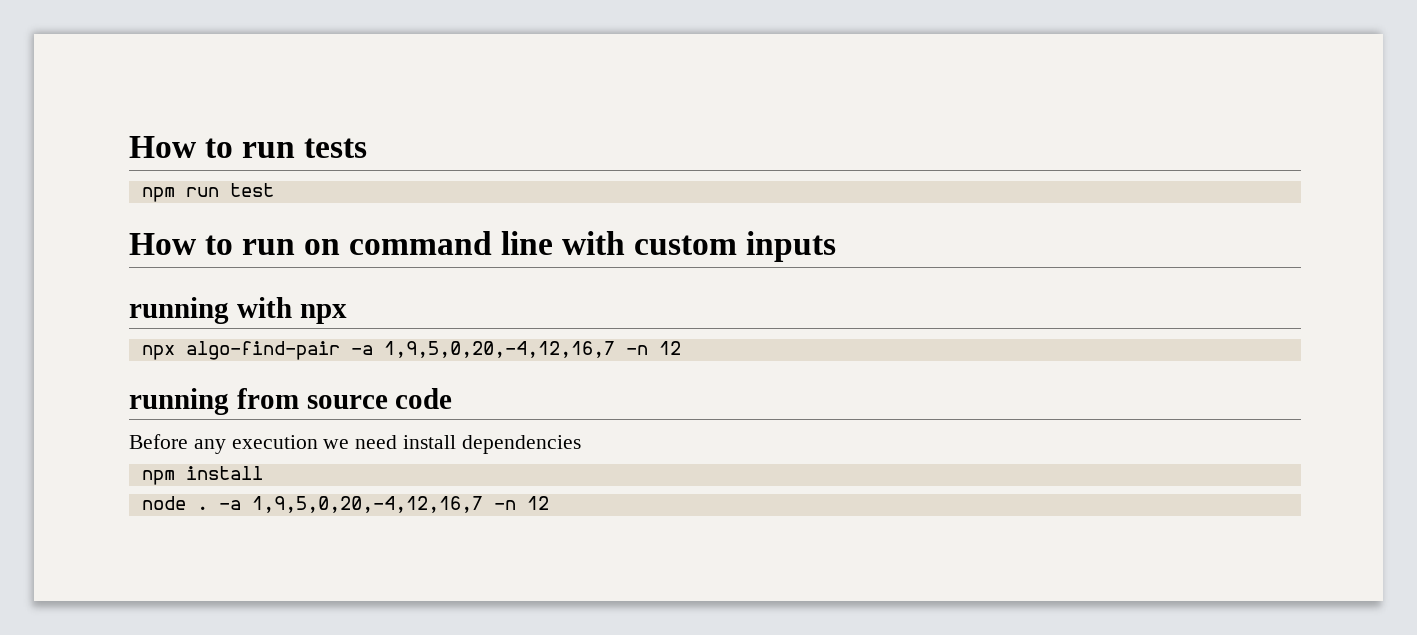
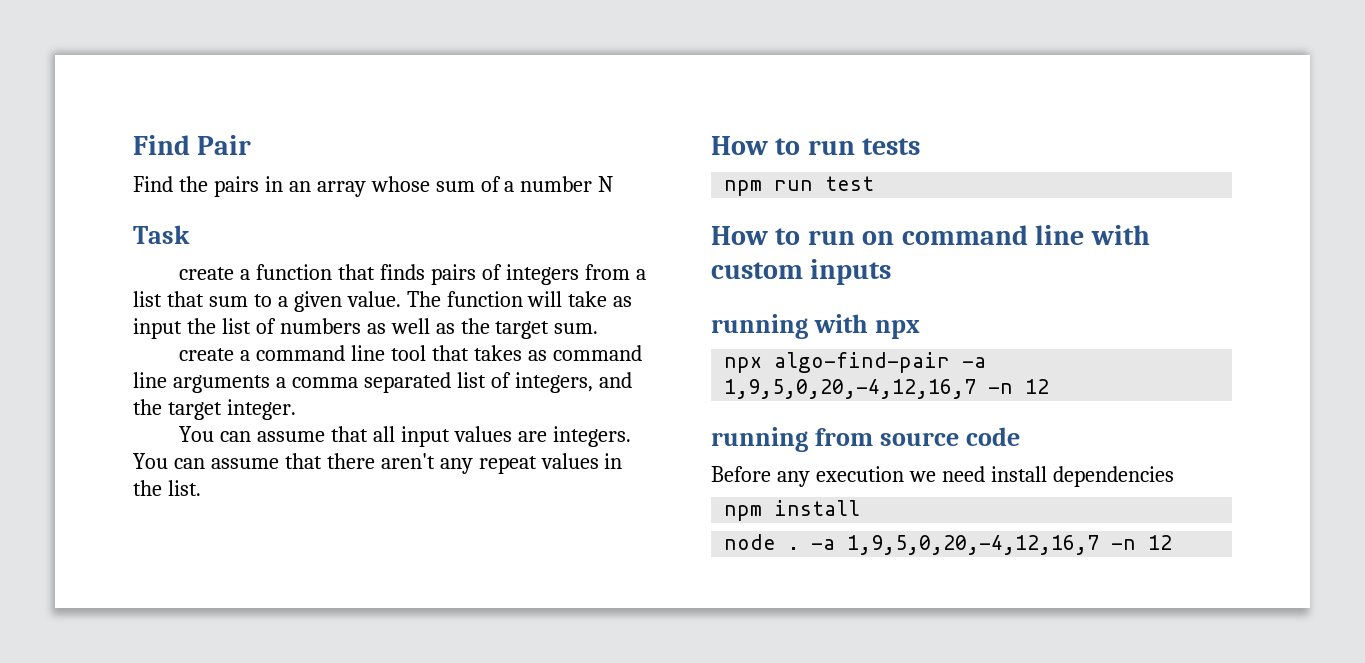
+ Find Pair
+ Find the pairs in an array whose sum of a number N
+ Task
+ create a function that finds pairs of integers from a list that sum to a given value. The function will take as input the list of numbers as well as the target sum.
+ create a command line tool that takes as command line arguments a comma separated list of integers, and the target integer.
+ You can assume that all input values are integers. You can assume that there aren't any repeat values in the list.

